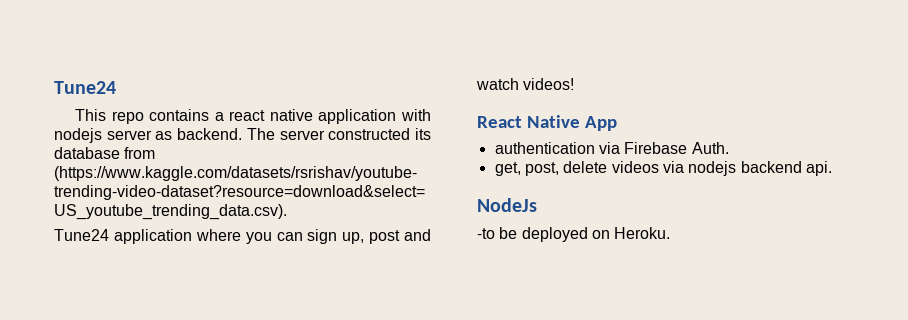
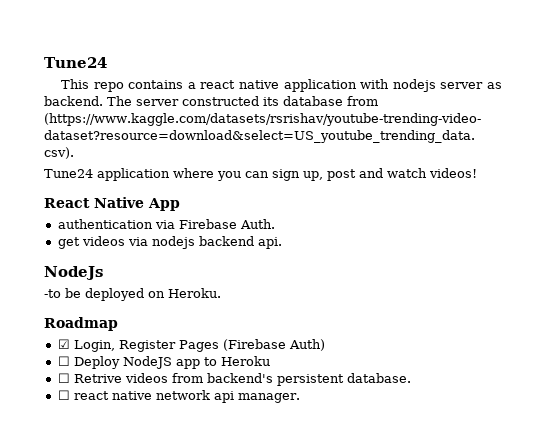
- get, post, delete videos via nodejs backend api.
+ get videos via nodejs backend api.
+ Roadmap
+ ☑ Login, Register Pages (Firebase Auth)
+ ☐ Deploy NodeJS app to Heroku
+ ☐ Retrive videos from backend's persistent database.
+ ☐ react native network api manager.

